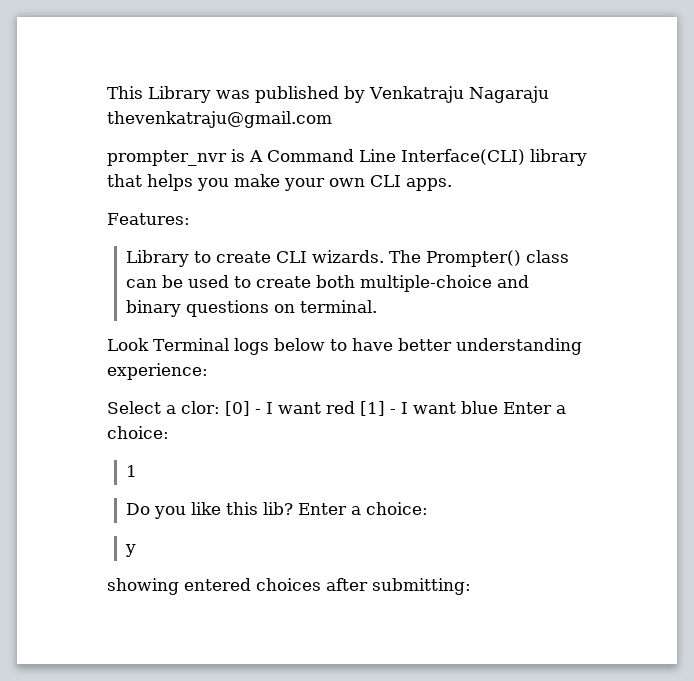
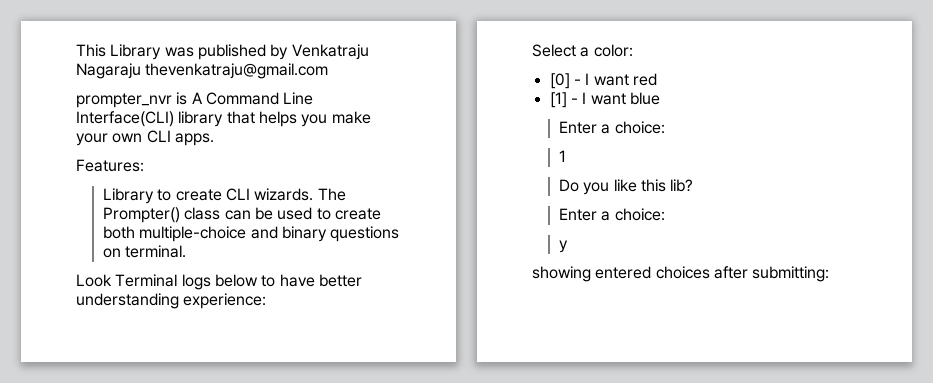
- Select a clor: [0] - I want red [1] - I want blue Enter a choice:
+ Select a color:
+ [0] - I want red
+ [1] - I want blue
+ Enter a choice:
- Do you like this lib? Enter a choice:
+ Do you like this lib?
+ Enter a choice:

